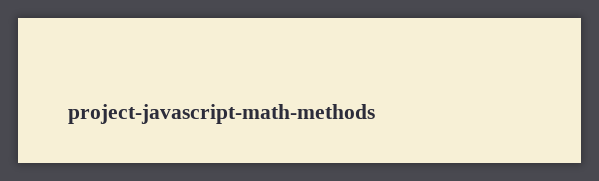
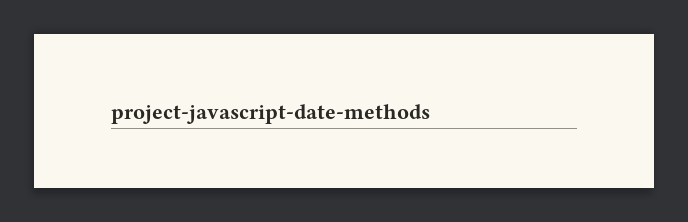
- project-javascript-math-methods
+ project-javascript-date-methods

